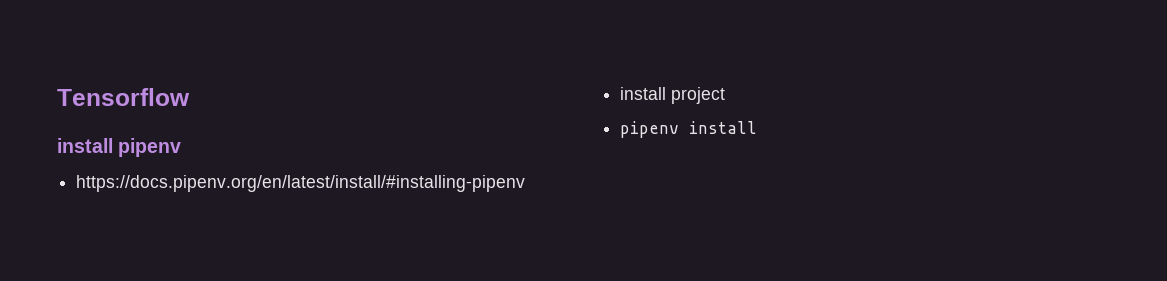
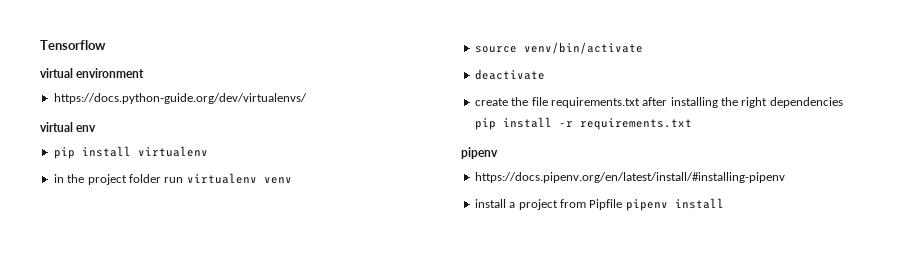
- install pipenv
+ virtual environment
+ https://docs.python-guide.org/dev/virtualenvs/
+ virtual env
+ pip install virtualenv
+ in the project folder run virtualenv venv
+ source venv/bin/activate
+ deactivate
+ create the file requirements.txt after installing the right dependencies pip install -r requirements.txt
+ pipenv
- install project
- pipenv install
+ install a project from Pipfile pipenv install

